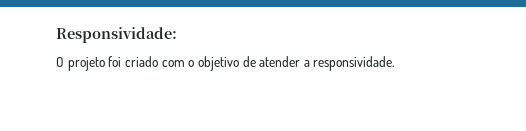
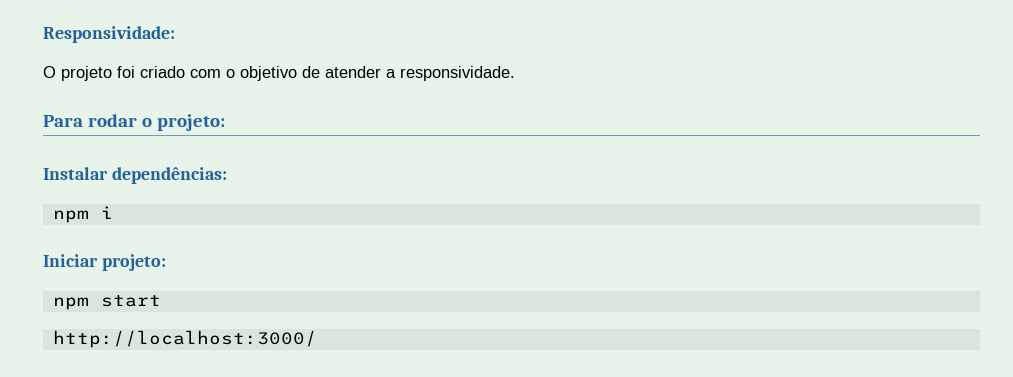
+ Para rodar o projeto:
+ Instalar dependências:
+ npm i
+ Iniciar projeto:
+ npm start
+ http://localhost:3000/

